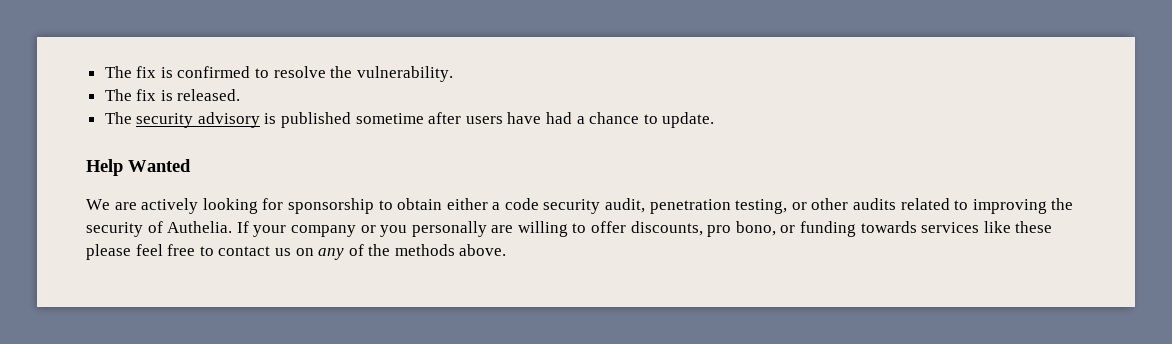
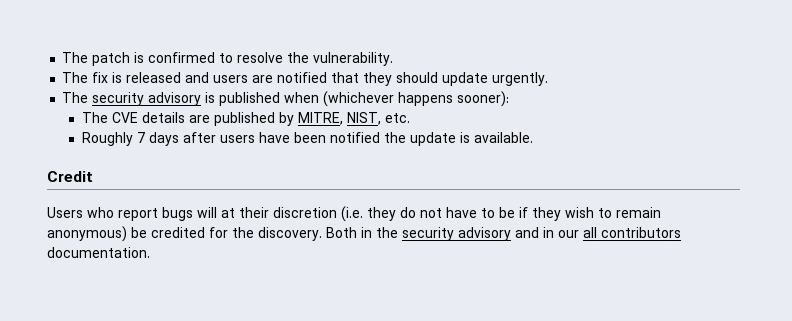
- The fix is confirmed to resolve the vulnerability.
+ The patch is confirmed to resolve the vulnerability.
- The fix is released.
+ The fix is released and users are notified that they should update urgently.
- The security advisory is published sometime after users have had a chance to update.
- Help Wanted
- We are actively looking for sponsorship to obtain either a code security audit, penetration testing, or other audits related to improving the security of Authelia. If your company or you personally are willing to offer discounts, pro bono, or funding towards services like these please feel free to contact us on any of the methods above.
+ The security advisory is published when (whichever happens sooner):
+ The CVE details are published by MITRE, NIST, etc.
+ Roughly 7 days after users have been notified the update is available.
+ Credit
+ Users who report bugs will at their discretion (i.e. they do not have to be if they wish to remain anonymous) be credited for the discovery. Both in the security advisory and in our all contributors documentation.

